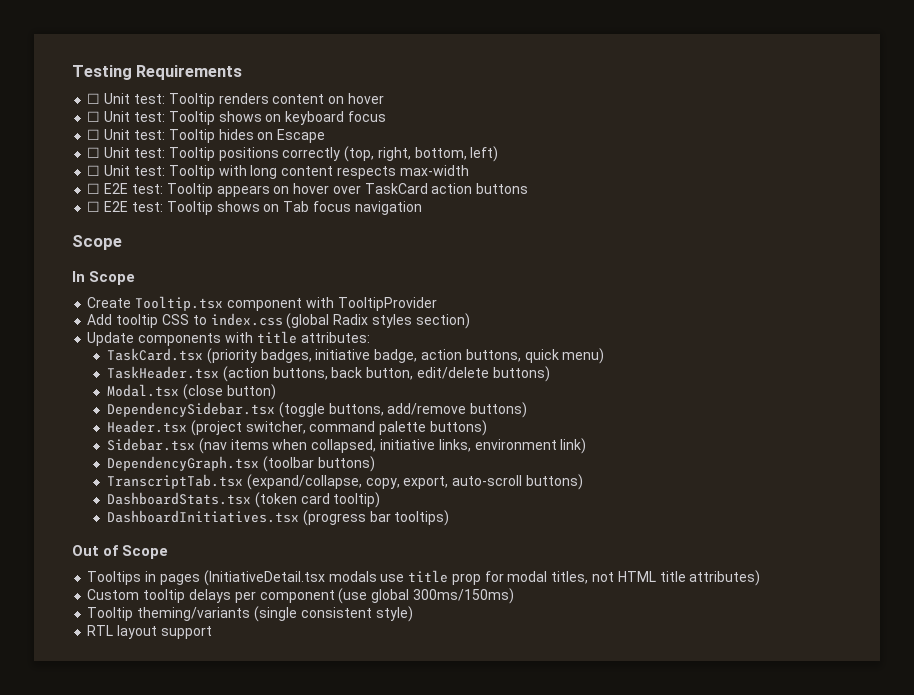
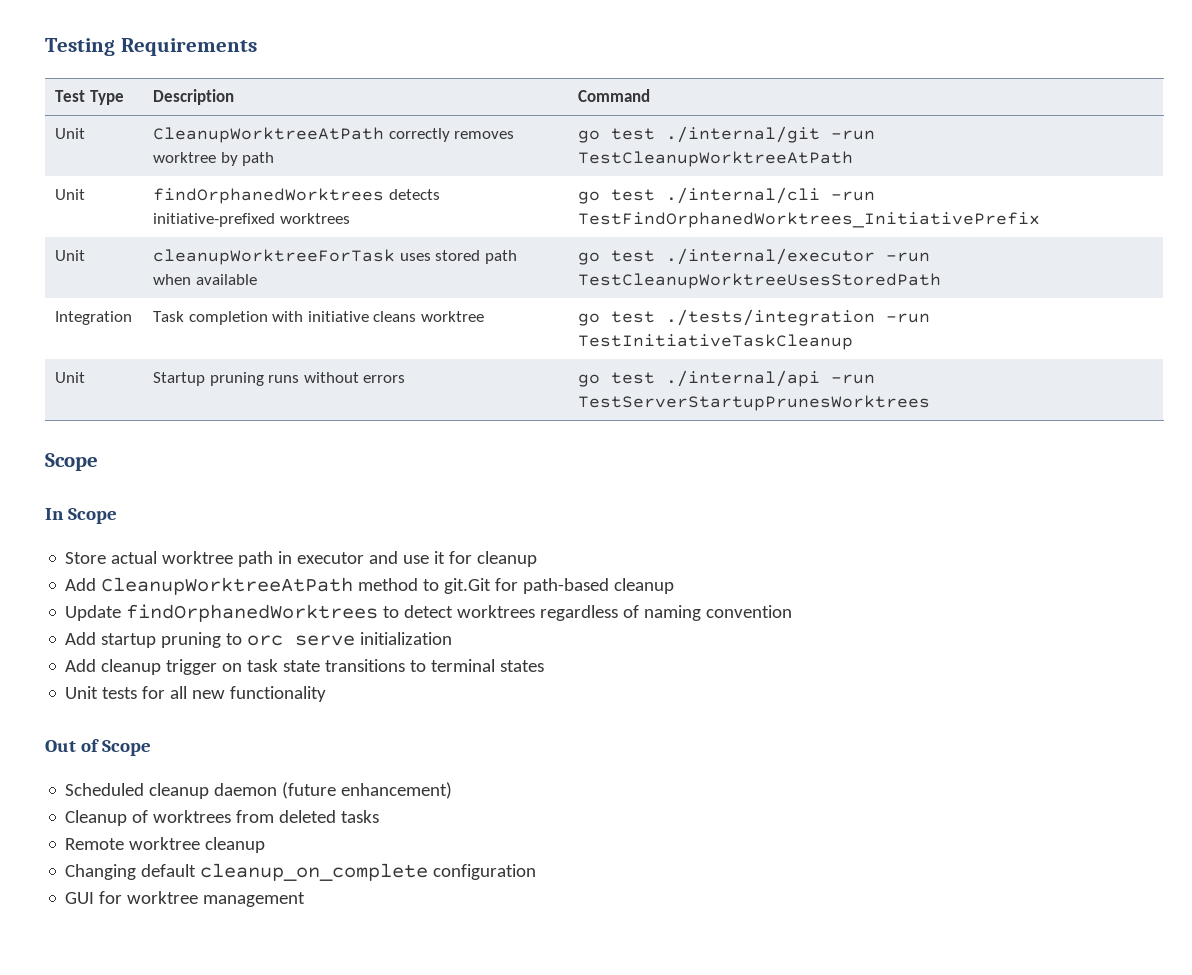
- ☐ Unit test: Tooltip renders content on hover
- ☐ Unit test: Tooltip shows on keyboard focus
- ☐ Unit test: Tooltip hides on Escape
- ☐ Unit test: Tooltip positions correctly (top, right, bottom, left)
- ☐ Unit test: Tooltip with long content respects max-width
- ☐ E2E test: Tooltip appears on hover over TaskCard action buttons
- ☐ E2E test: Tooltip shows on Tab focus navigation
+ Test Type | Description | Command
+ Unit | CleanupWorktreeAtPath correctly removes worktree by path | go test ./internal/git -run TestCleanupWorktreeAtPath
+ Unit | findOrphanedWorktrees detects initiative-prefixed worktrees | go test ./internal/cli -run TestFindOrphanedWorktrees_InitiativePrefix
+ Unit | cleanupWorktreeForTask uses stored path when available | go test ./internal/executor -run TestCleanupWorktreeUsesStoredPath
+ Integration | Task completion with initiative cleans worktree | go test ./tests/integration -run TestInitiativeTaskCleanup
+ Unit | Startup pruning runs without errors | go test ./internal/api -run TestServerStartupPrunesWorktrees
  Scope
  In Scope
- Create Tooltip.tsx component with TooltipProvider
- Add tooltip CSS to index.css (global Radix styles section)
- Update components with title attributes:
- TaskCard.tsx (priority badges, initiative badge, action buttons, quick menu)
- TaskHeader.tsx (action buttons, back button, edit/delete buttons)
- Modal.tsx (close button)
- DependencySidebar.tsx (toggle buttons, add/remove buttons)
- Header.tsx (project switcher, command palette buttons)
- Sidebar.tsx (nav items when collapsed, initiative links, environment link)
- DependencyGraph.tsx (toolbar buttons)
- TranscriptTab.tsx (expand/collapse, copy, export, auto-scroll buttons)
- DashboardStats.tsx (token card tooltip)
- DashboardInitiatives.tsx (progress bar tooltips)
+ Store actual worktree path in executor and use it for cleanup
+ Add CleanupWorktreeAtPath method to git.Git for path-based cleanup
+ Update findOrphanedWorktrees to detect worktrees regardless of naming convention
+ Add startup pruning to orc serve initialization
+ Add cleanup trigger on task state transitions to terminal states
+ Unit tests for all new functionality
  Out of Scope
- Tooltips in pages (InitiativeDetail.tsx modals use title prop for modal titles, not HTML title attributes)
- Custom tooltip delays per component (use global 300ms/150ms)
- Tooltip theming/variants (single consistent style)
- RTL layout support
+ Scheduled cleanup daemon (future enhancement)
+ Cleanup of worktrees from deleted tasks
+ Remote worktree cleanup
+ Changing default cleanup_on_complete configuration
+ GUI for worktree management

